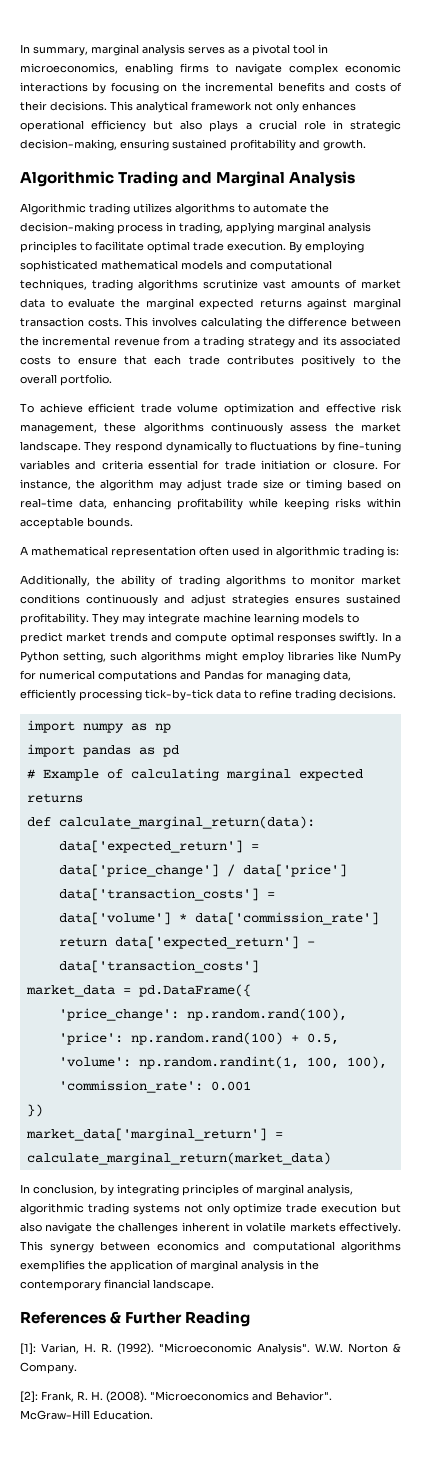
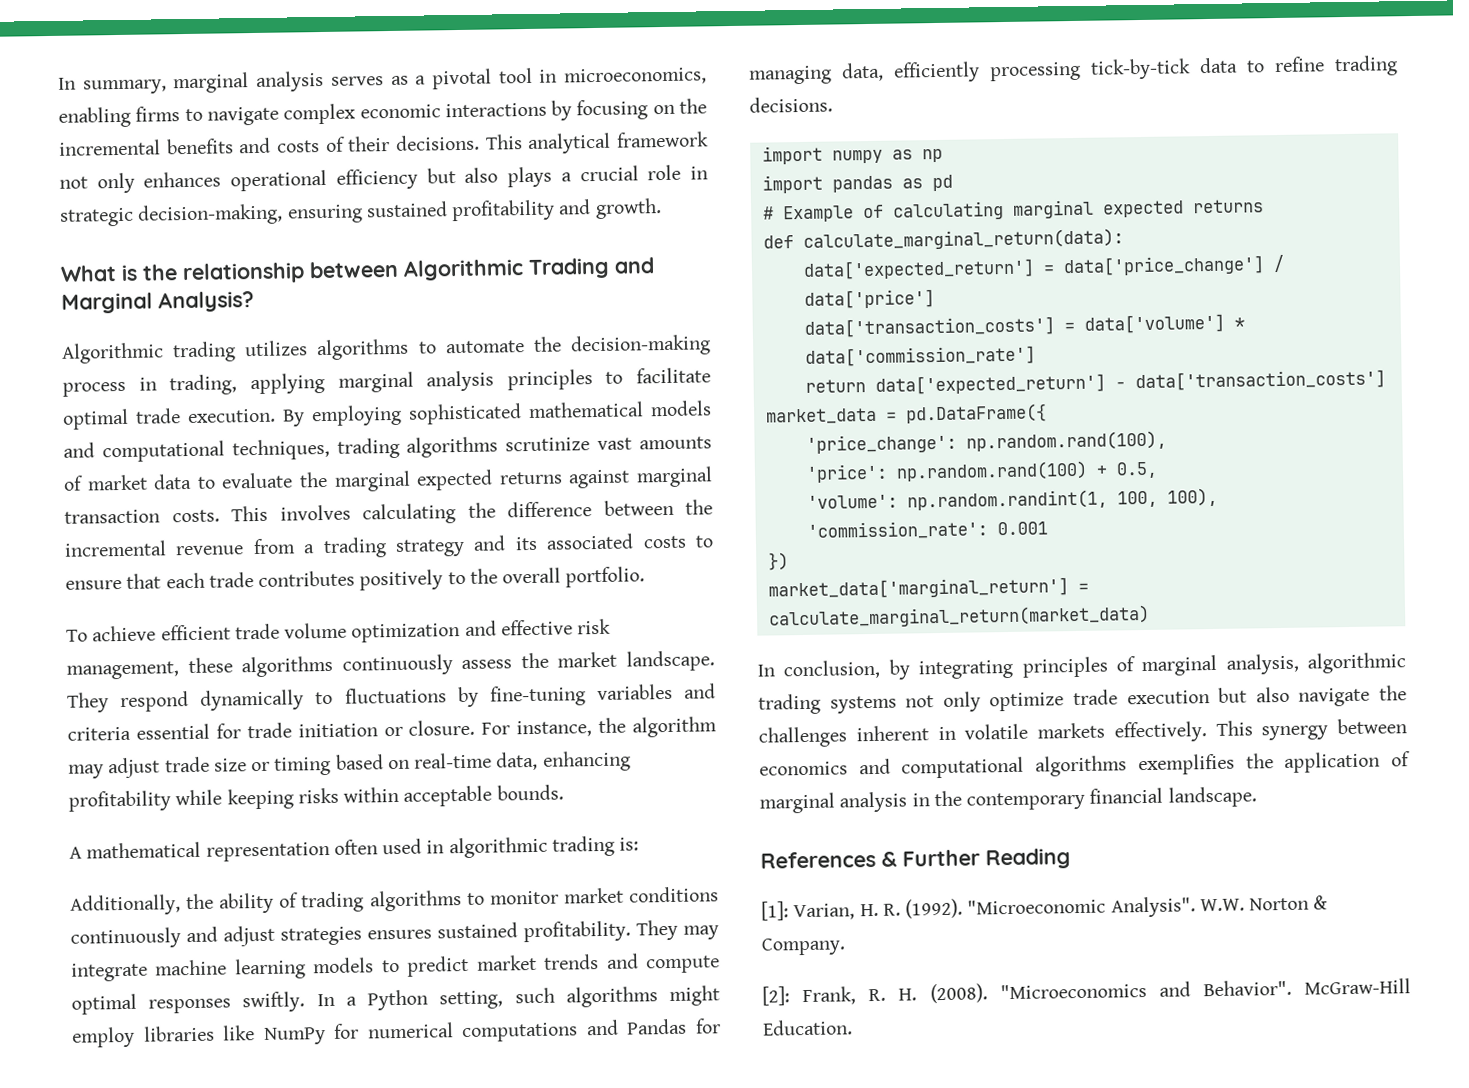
- Algorithmic Trading and Marginal Analysis
+ What is the relationship between Algorithmic Trading and Marginal Analysis?

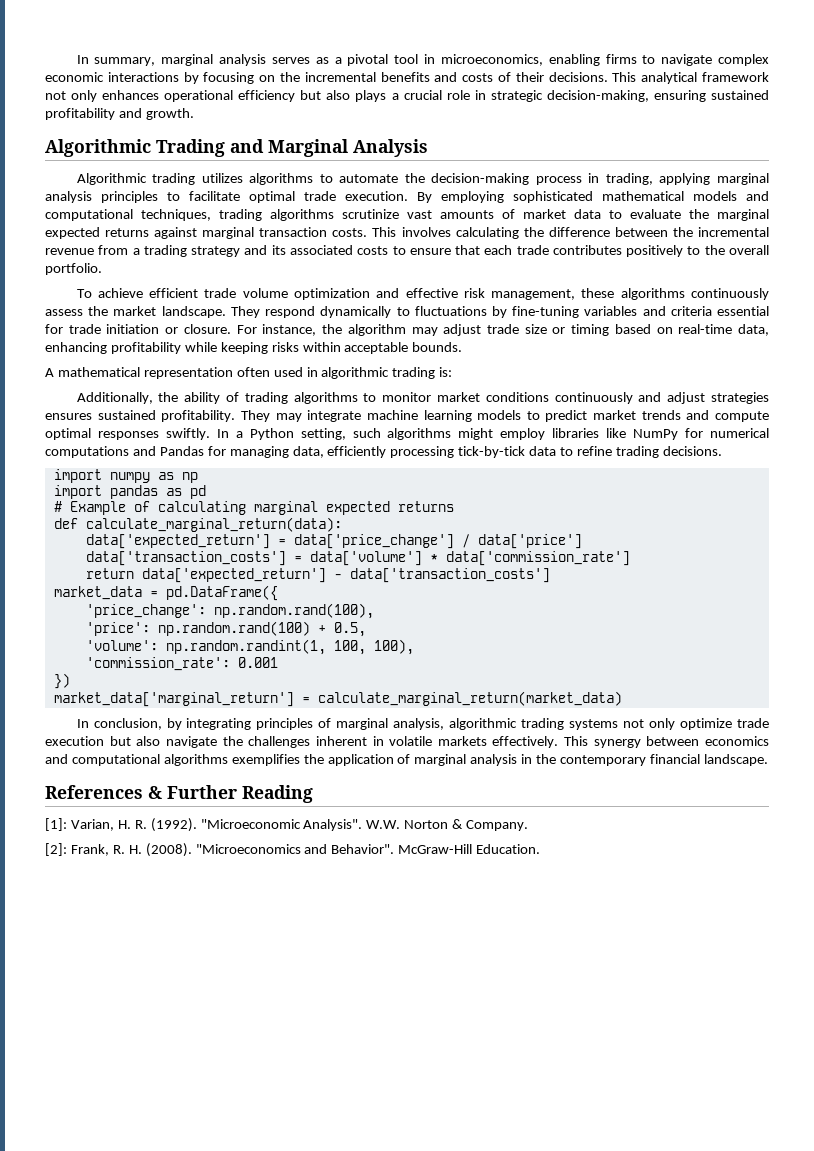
- What is the relationship between Algorithmic Trading and Marginal Analysis?
+ Algorithmic Trading and Marginal Analysis

